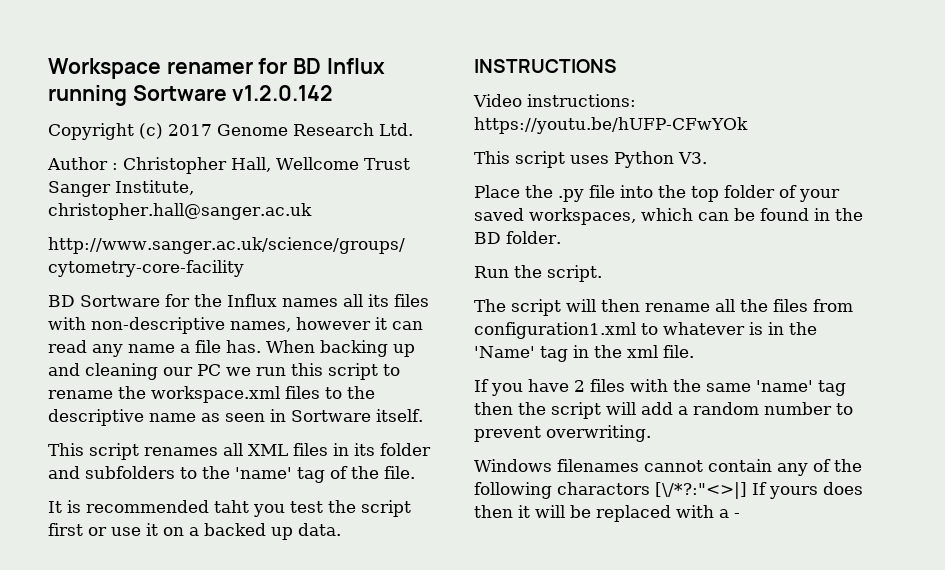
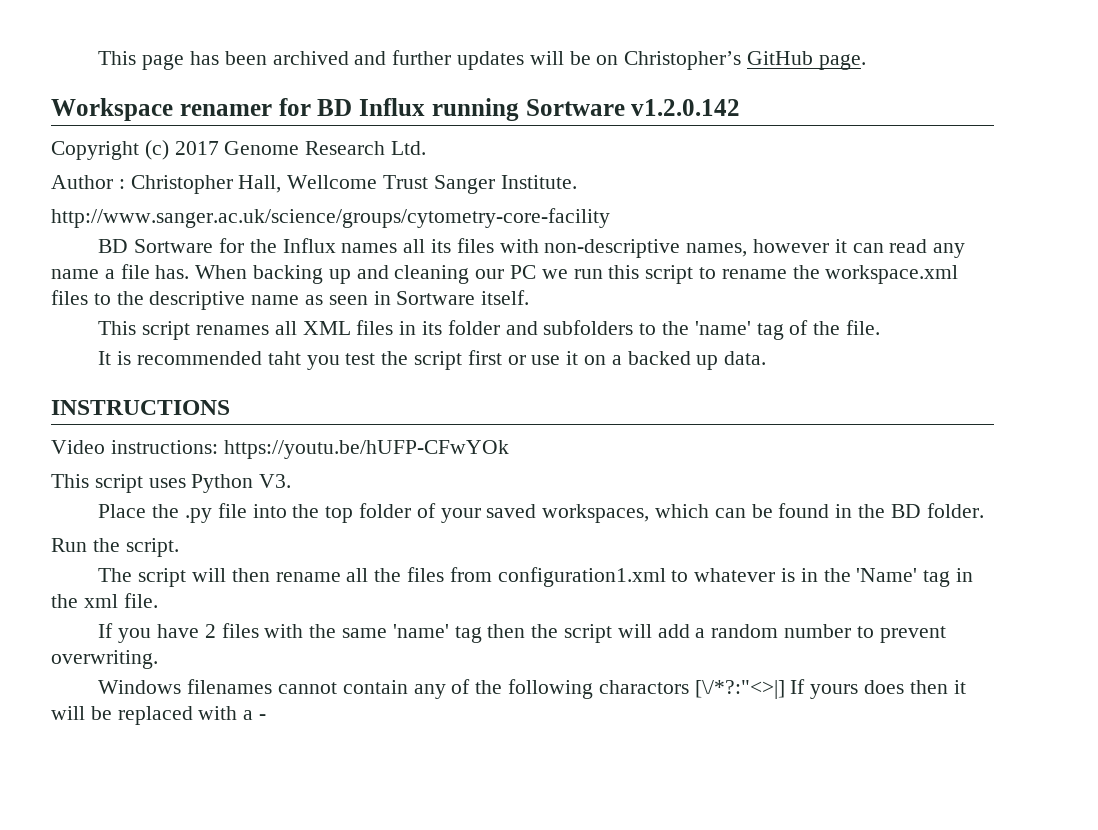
+ This page has been archived and further updates will be on Christopher’s GitHub page.
- Author : Christopher Hall, Wellcome Trust Sanger Institute, christopher.hall@sanger.ac.uk
+ Author : Christopher Hall, Wellcome Trust Sanger Institute.

